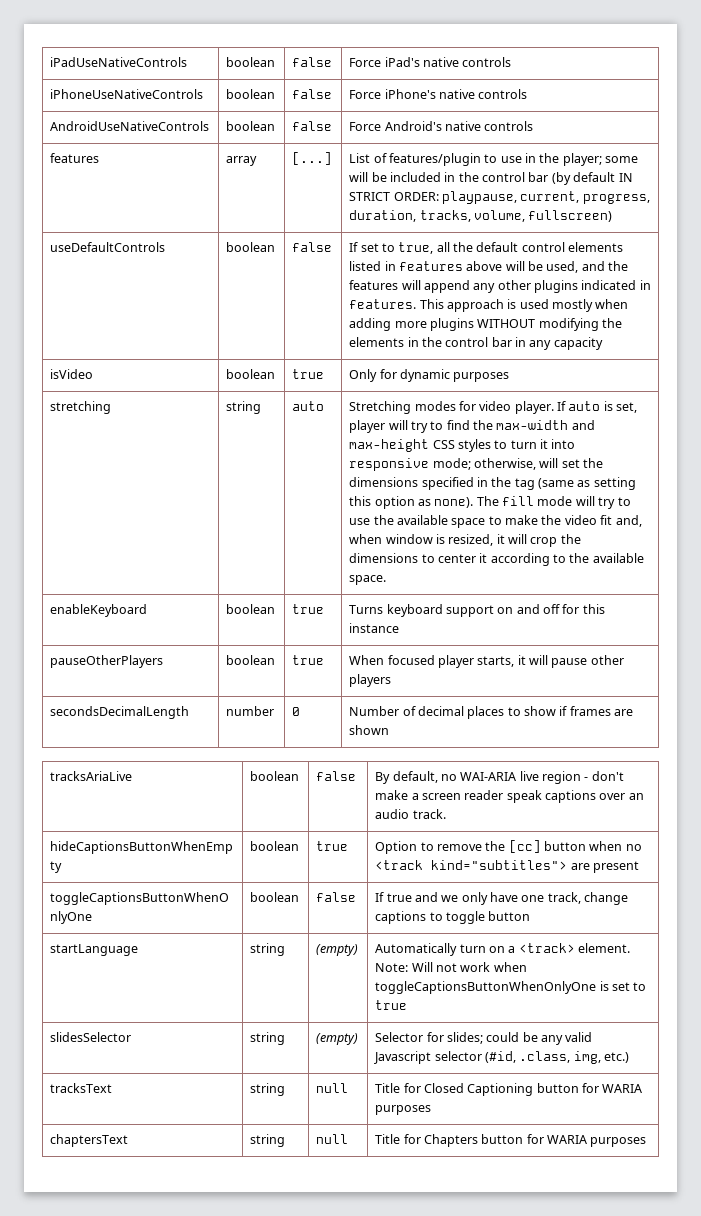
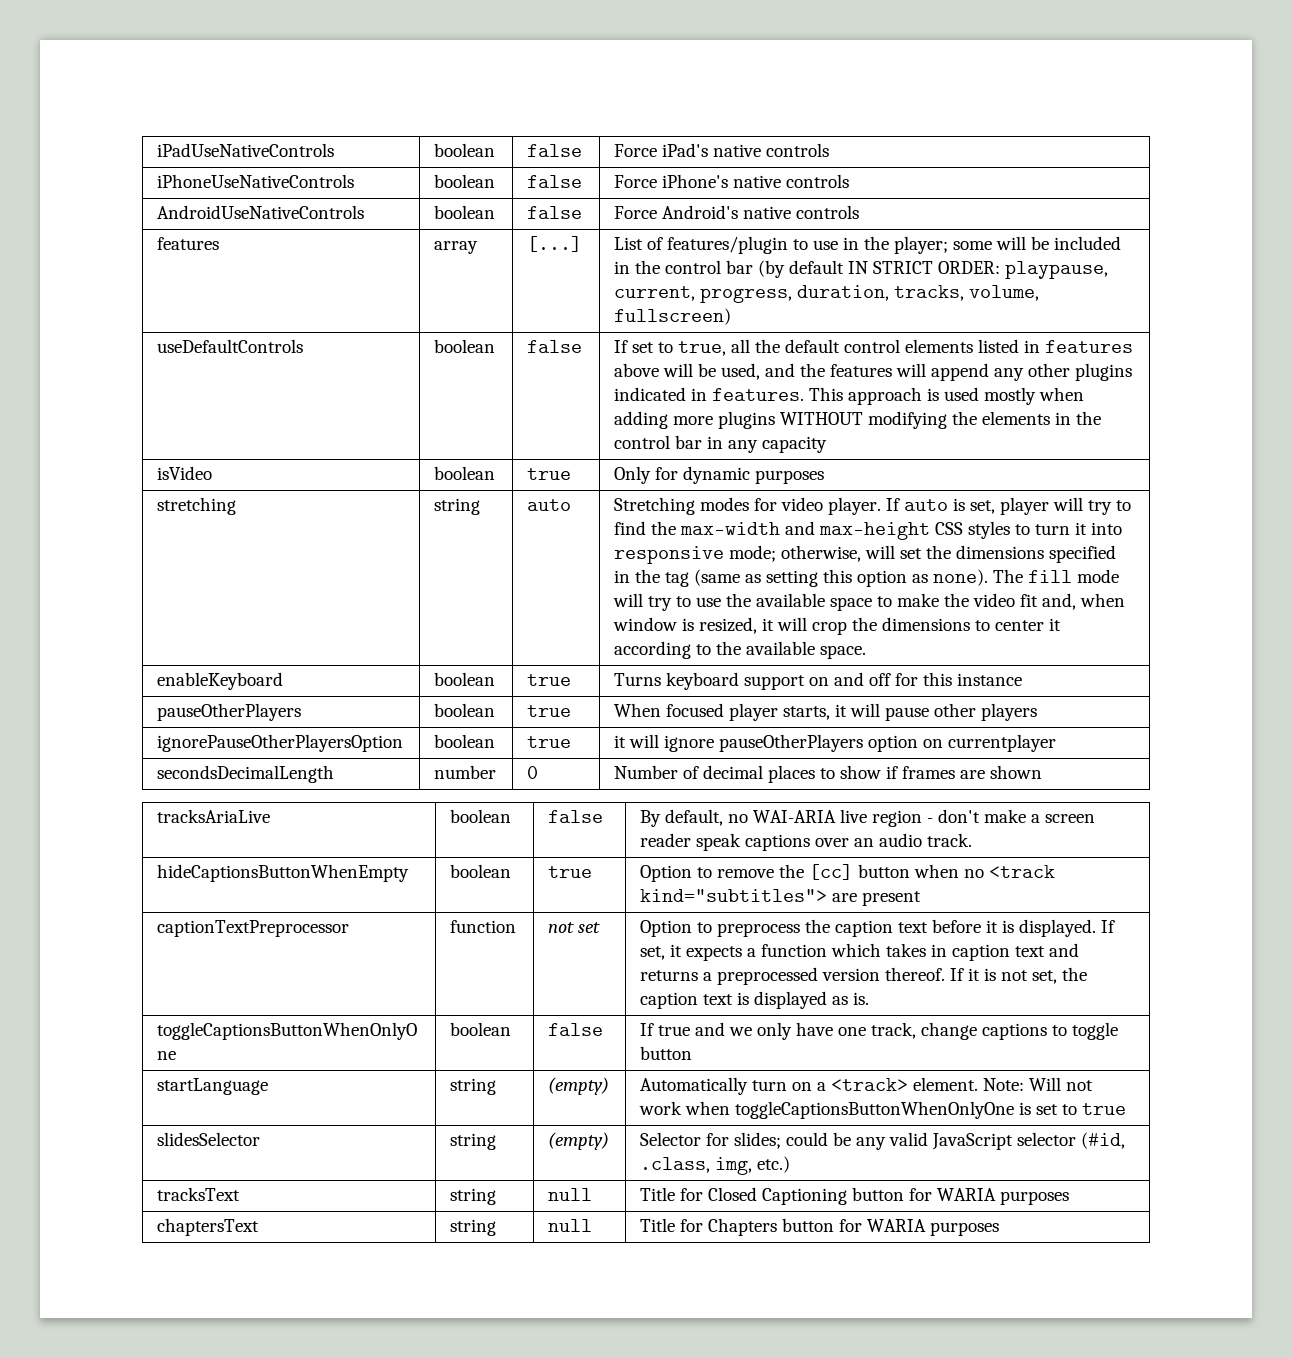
+ ignorePauseOtherPlayersOption | boolean | true | it will ignore pauseOtherPlayers option on currentplayer
+ captionTextPreprocessor | function | not set | Option to preprocess the caption text before it is displayed. If set, it expects a function which takes in caption text and returns a preprocessed version thereof. If it is not set, the caption text is displayed as is.
- slidesSelector | string | (empty) | Selector for slides; could be any valid Javascript selector (#id, .class, img, etc.)
+ slidesSelector | string | (empty) | Selector for slides; could be any valid JavaScript selector (#id, .class, img, etc.)

